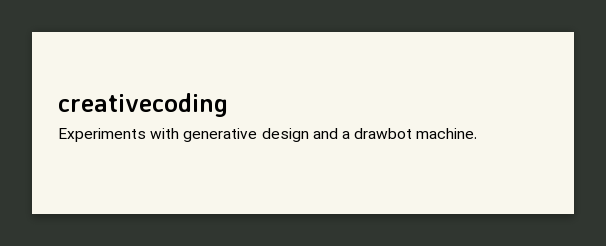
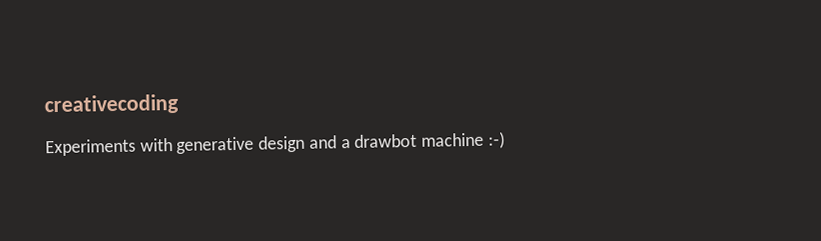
- Experiments with generative design and a drawbot machine.
+ Experiments with generative design and a drawbot machine :-)

